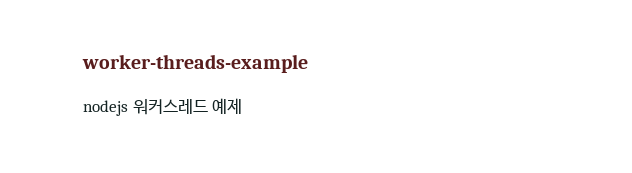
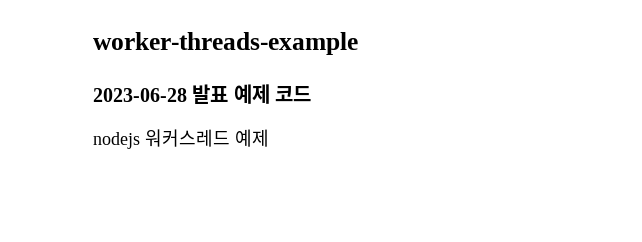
+ 2023-06-28 발표 예제 코드

